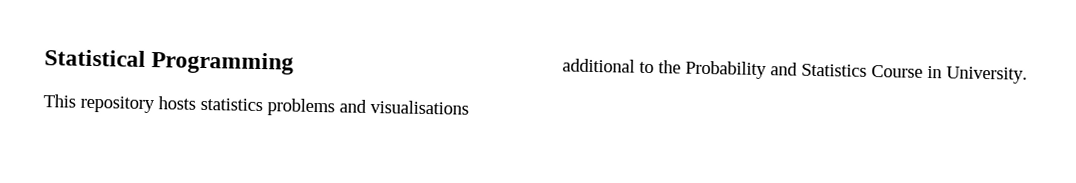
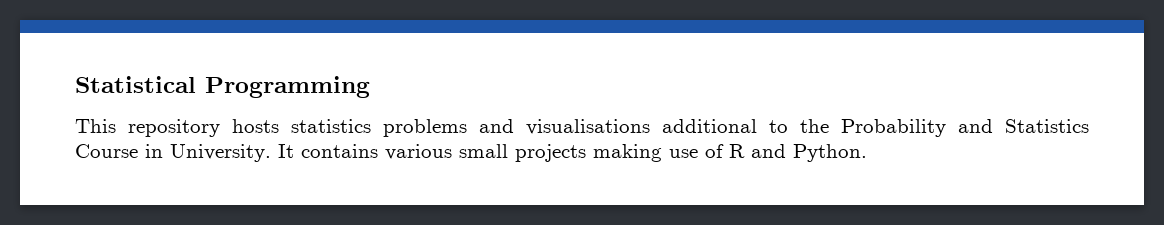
+ It contains various small projects making use of R and Python.

